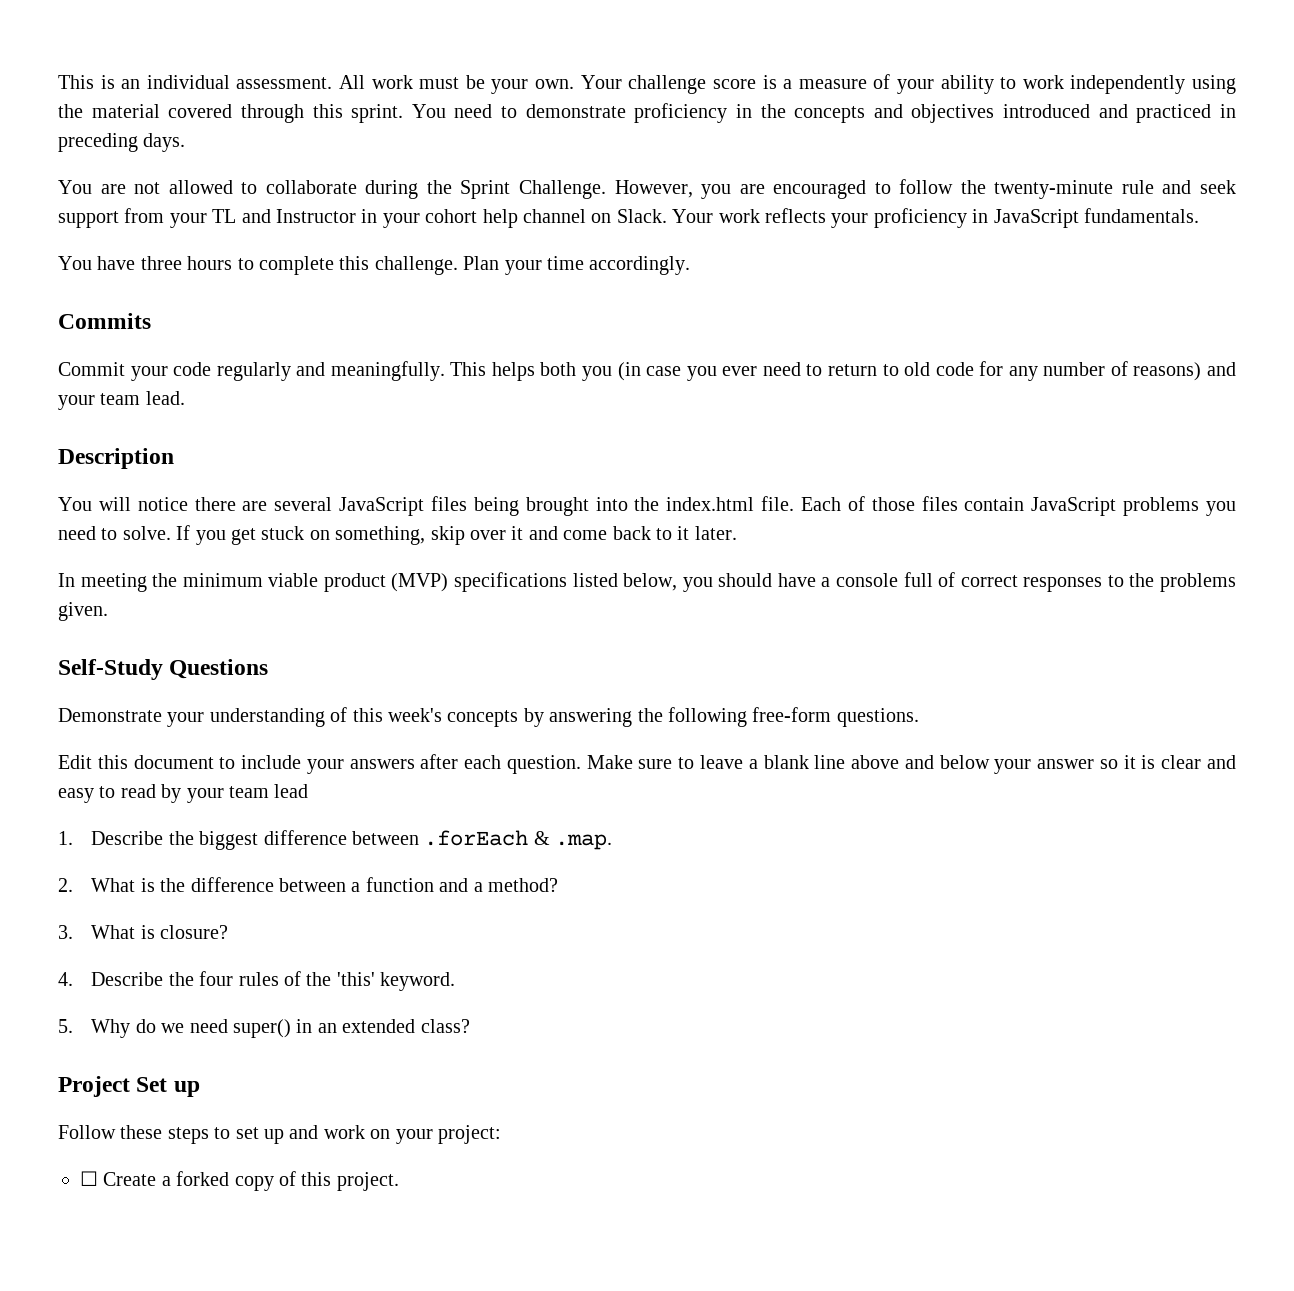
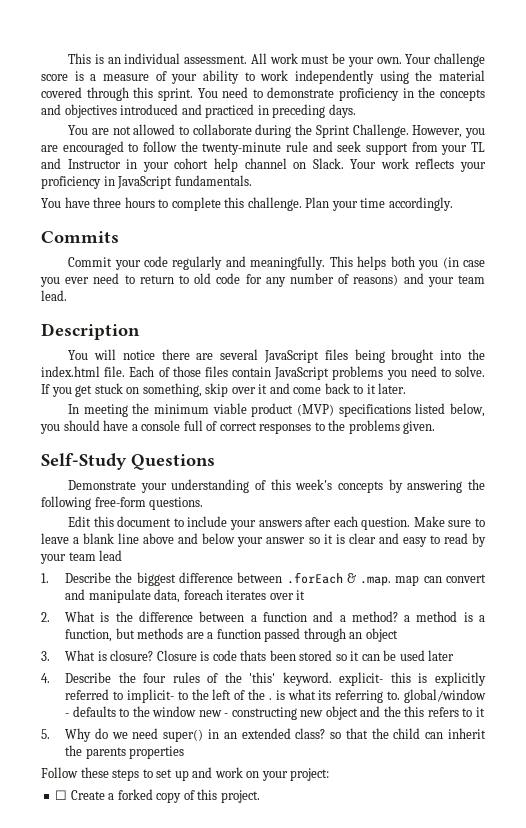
- 1. Describe the biggest difference between .forEach & .map.
+ 1. Describe the biggest difference between .forEach & .map. map can convert and manipulate data, foreach iterates over it
- 2. What is the difference between a function and a method?
- 3. What is closure?
+ 2. What is the difference between a function and a method? a method is a function, but methods are a function passed through an object
+ 3. What is closure? Closure is code thats been stored so it can be used later
- 4. Describe the four rules of the 'this' keyword.
+ 4. Describe the four rules of the 'this' keyword. explicit- this is explicitly referred to implicit- to the left of the . is what its referring to. global/window - defaults to the window new - constructing new object and the this refers to it
- 5. Why do we need super() in an extended class?
- Project Set up
+ 5. Why do we need super() in an extended class? so that the child can inherit the parents properties

